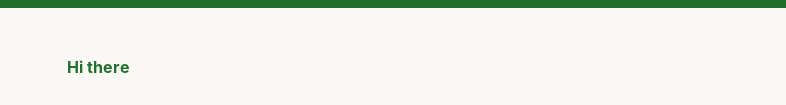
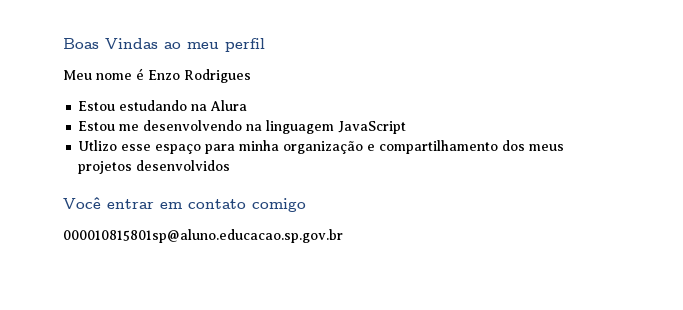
- Hi there
+ Boas Vindas ao meu perfil
+ Meu nome é Enzo Rodrigues
+ Estou estudando na Alura
+ Estou me desenvolvendo na linguagem JavaScript
+ Utlizo esse espaço para minha organização e compartilhamento dos meus projetos desenvolvidos
+ Você entrar em contato comigo
+ 000010815801sp@aluno.educacao.sp.gov.br

